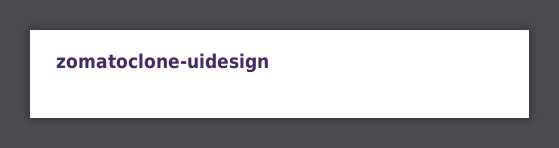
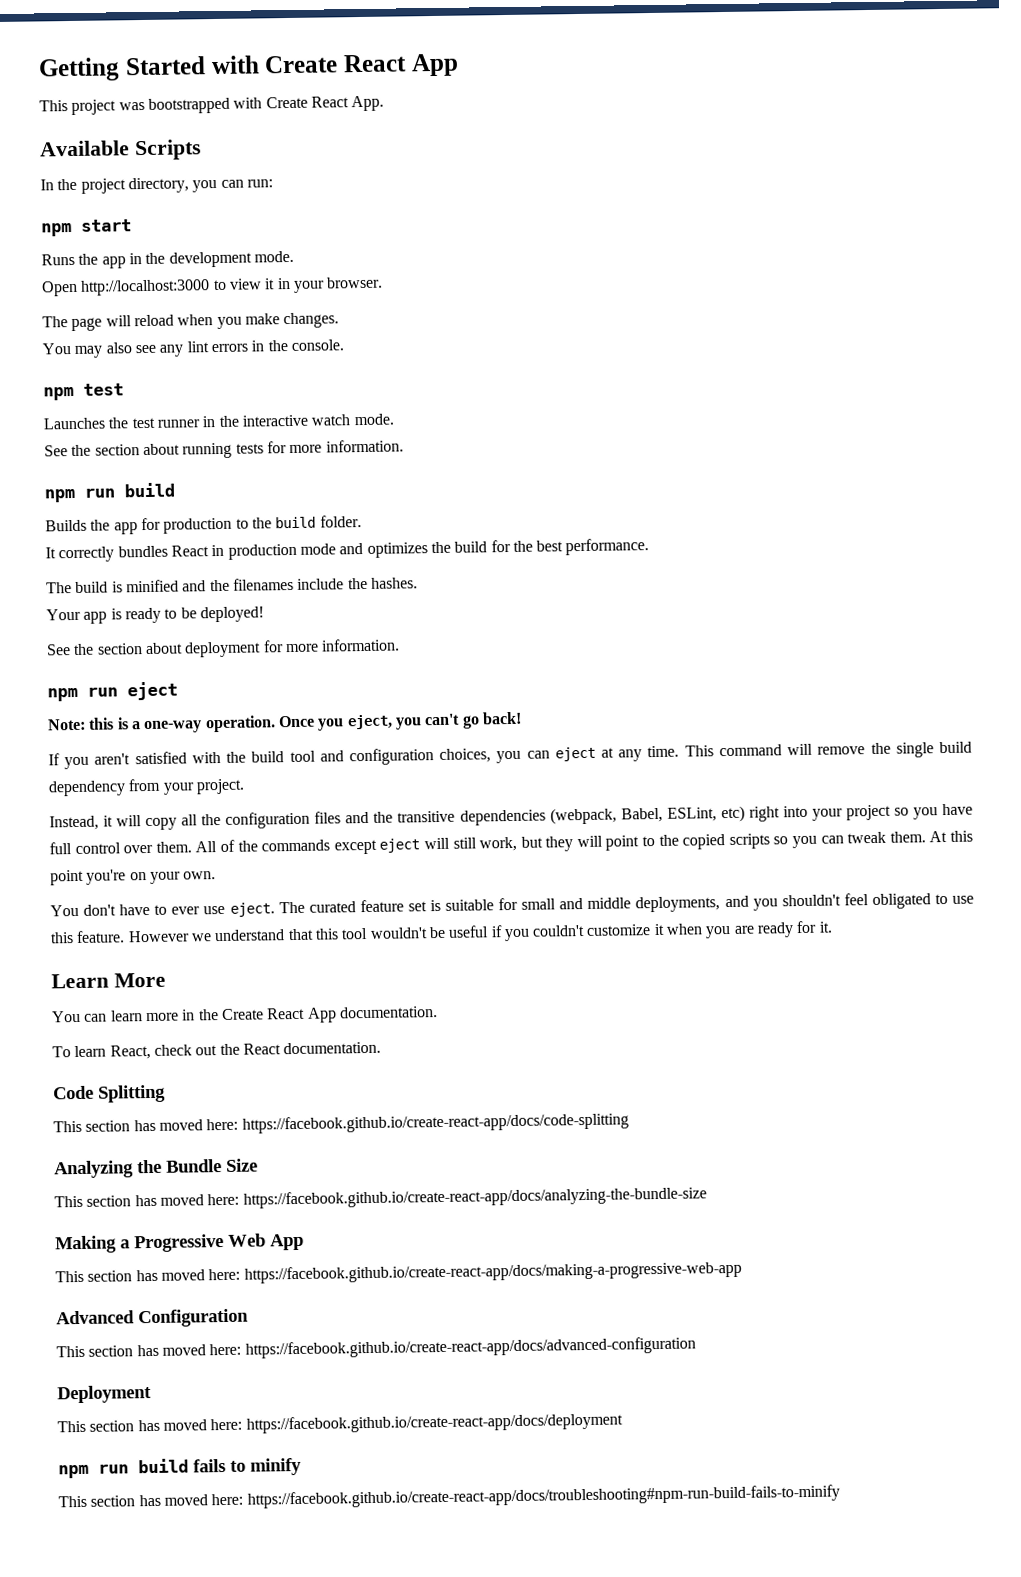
- zomatoclone-uidesign
+ Getting Started with Create React App
+ This project was bootstrapped with Create React App.
+ Available Scripts
+ In the project directory, you can run:
+ npm start
+ Runs the app in the development mode.
+ Open http://localhost:3000 to view it in your browser.
+ The page will reload when you make changes.
+ You may also see any lint errors in the console.
+ npm test
+ Launches the test runner in the interactive watch mode.
+ See the section about running tests for more information.
+ npm run build
+ Builds the app for production to the build folder.
+ It correctly bundles React in production mode and optimizes the build for the best performance.
+ The build is minified and the filenames include the hashes.
+ Your app is ready to be deployed!
+ See the section about deployment for more information.
+ npm run eject
+ Note: this is a one-way operation. Once you eject, you can't go back!
+ If you aren't satisfied with the build tool and configuration choices, you can eject at any time. This command will remove the single build dependency from your project.
+ Instead, it will copy all the configuration files and the transitive dependencies (webpack, Babel, ESLint, etc) right into your project so you have full control over them. All of the commands except eject will still work, but they will point to the copied scripts so you can tweak them. At this point you're on your own.
+ You don't have to ever use eject. The curated feature set is suitable for small and middle deployments, and you shouldn't feel obligated to use this feature. However we understand that this tool wouldn't be useful if you couldn't customize it when you are ready for it.
+ Learn More
+ You can learn more in the Create React App documentation.
+ To learn React, check out the React documentation.
+ Code Splitting
+ This section has moved here: https://facebook.github.io/create-react-app/docs/code-splitting
+ Analyzing the Bundle Size
+ This section has moved here: https://facebook.github.io/create-react-app/docs/analyzing-the-bundle-size
+ Making a Progressive Web App
+ This section has moved here: https://facebook.github.io/create-react-app/docs/making-a-progressive-web-app
+ Advanced Configuration
+ This section has moved here: https://facebook.github.io/create-react-app/docs/advanced-configuration
+ Deployment
+ This section has moved here: https://facebook.github.io/create-react-app/docs/deployment
+ npm run build fails to minify
+ This section has moved here: https://facebook.github.io/create-react-app/docs/troubleshooting#npm-run-build-fails-to-minify

